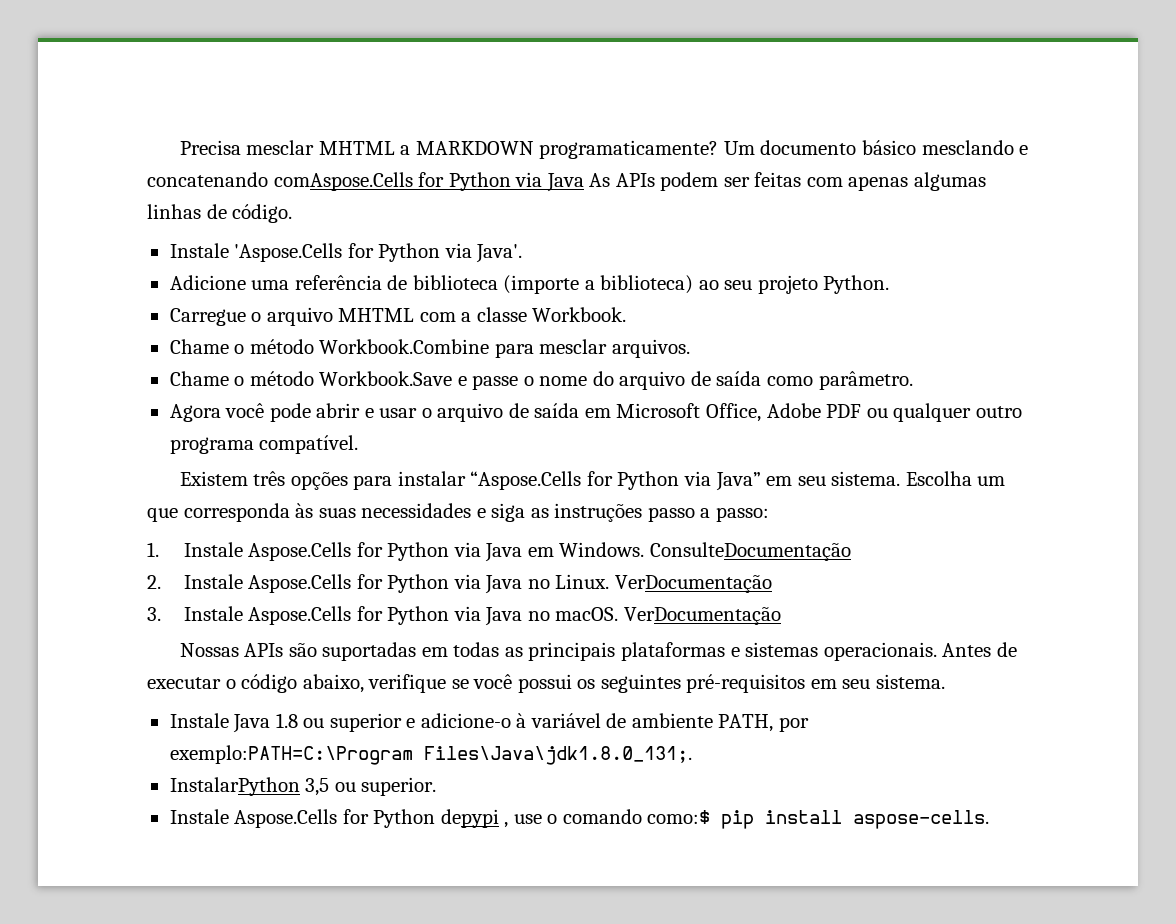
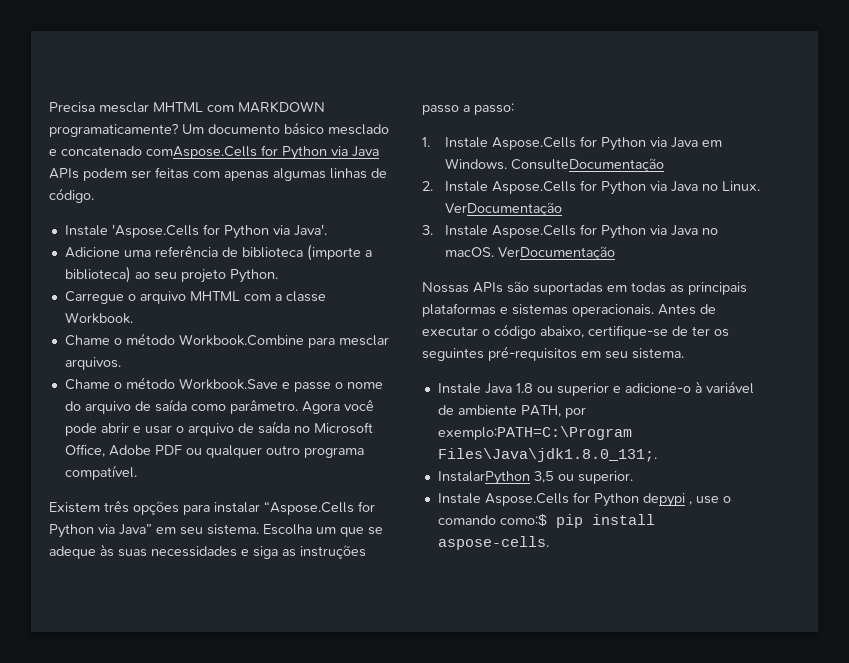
- Precisa mesclar MHTML a MARKDOWN programaticamente?
+ Precisa mesclar MHTML com MARKDOWN programaticamente?
- Um documento básico mesclando e concatenando comAspose.Cells for Python via Java As APIs podem ser feitas com apenas algumas linhas de código.
+ Um documento básico mesclado e concatenado comAspose.Cells for Python via Java APIs podem ser feitas com apenas algumas linhas de código.
- Chame o método Workbook.Save e passe o nome do arquivo de saída como parâmetro.
- Agora você pode abrir e usar o arquivo de saída em Microsoft Office, Adobe PDF ou qualquer outro programa compatível.
+ Chame o método Workbook.Save e passe o nome do arquivo de saída como parâmetro. Agora você pode abrir e usar o arquivo de saída no Microsoft Office, Adobe PDF ou qualquer outro programa compatível.
- Escolha um que corresponda às suas necessidades e siga as instruções passo a passo:
+ Escolha um que se adeque às suas necessidades e siga as instruções passo a passo:
- Antes de executar o código abaixo, verifique se você possui os seguintes pré-requisitos em seu sistema.
+ Antes de executar o código abaixo, certifique-se de ter os seguintes pré-requisitos em seu sistema.

